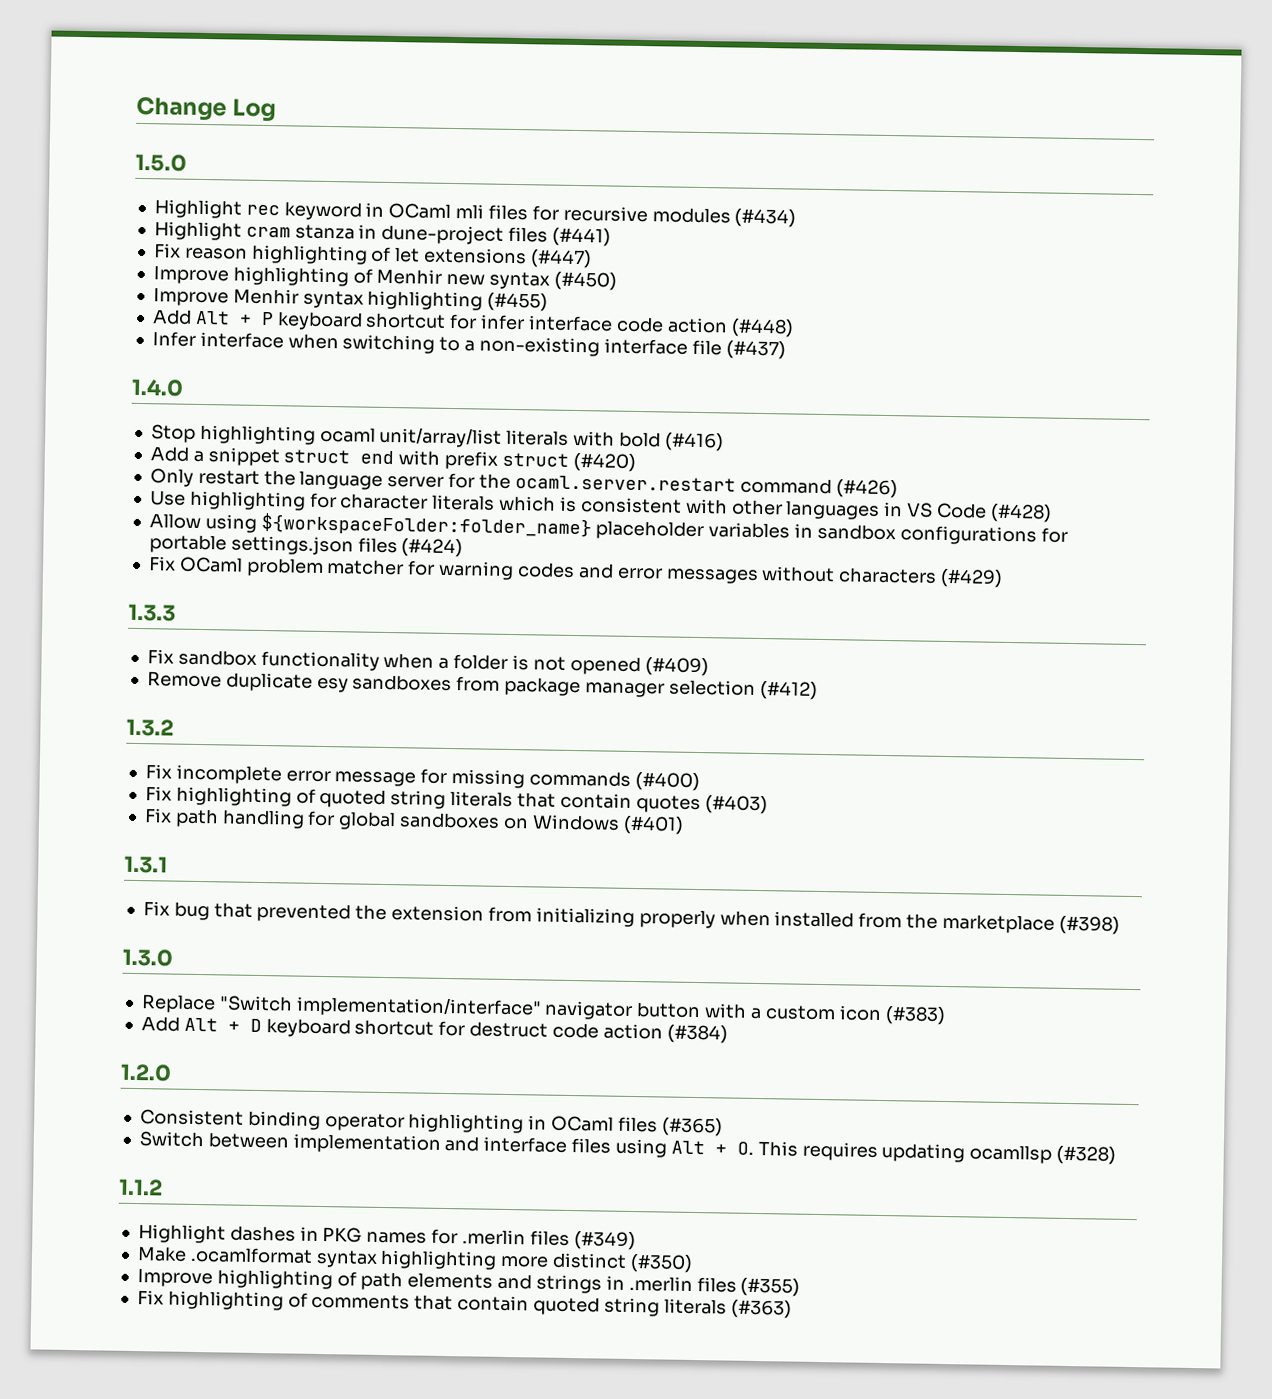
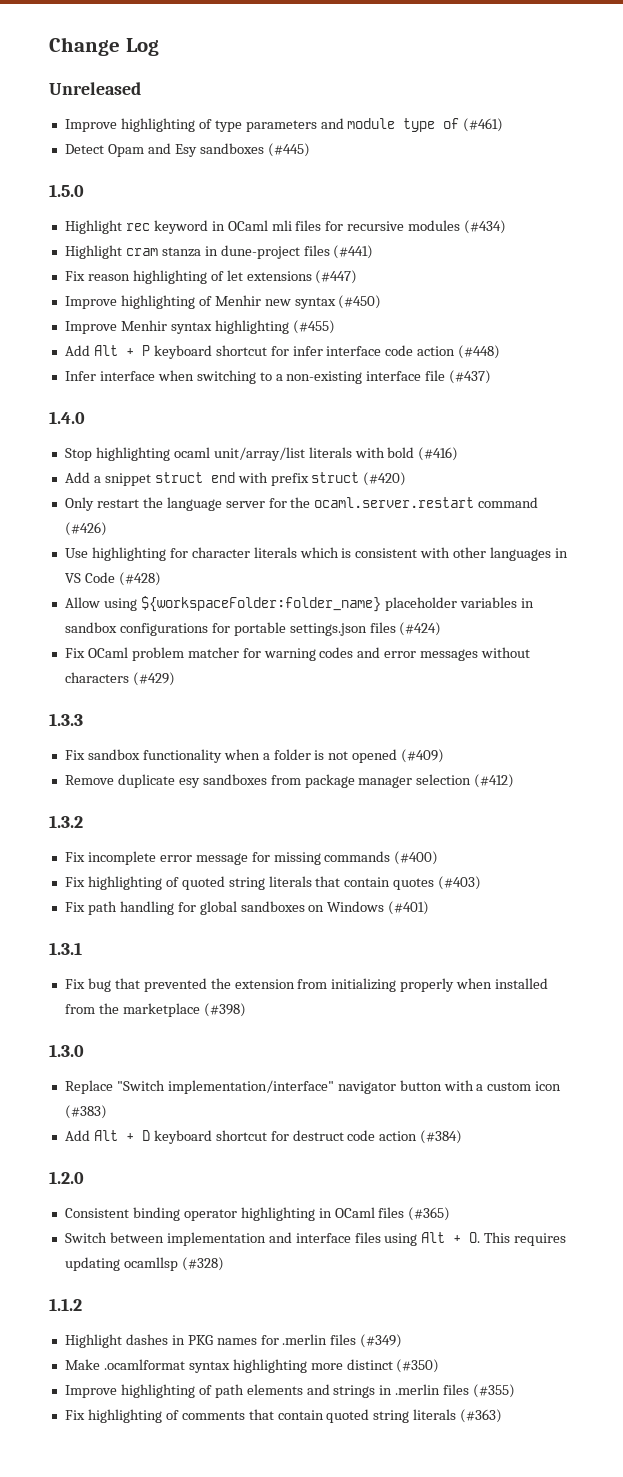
+ Unreleased
+ Improve highlighting of type parameters and module type of (#461)
+ Detect Opam and Esy sandboxes (#445)

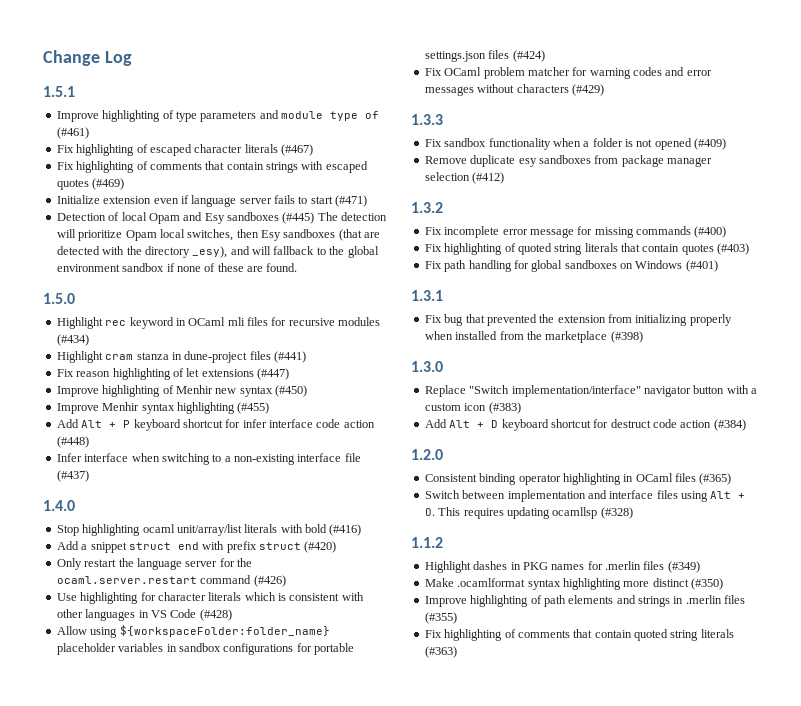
- Unreleased
+ 1.5.1
- Detect Opam and Esy sandboxes (#445)
+ Fix highlighting of escaped character literals (#467)
+ Fix highlighting of comments that contain strings with escaped quotes (#469)
+ Initialize extension even if language server fails to start (#471)
+ Detection of local Opam and Esy sandboxes (#445) The detection will prioritize Opam local switches, then Esy sandboxes (that are detected with the directory _esy), and will fallback to the global environment sandbox if none of these are found.

